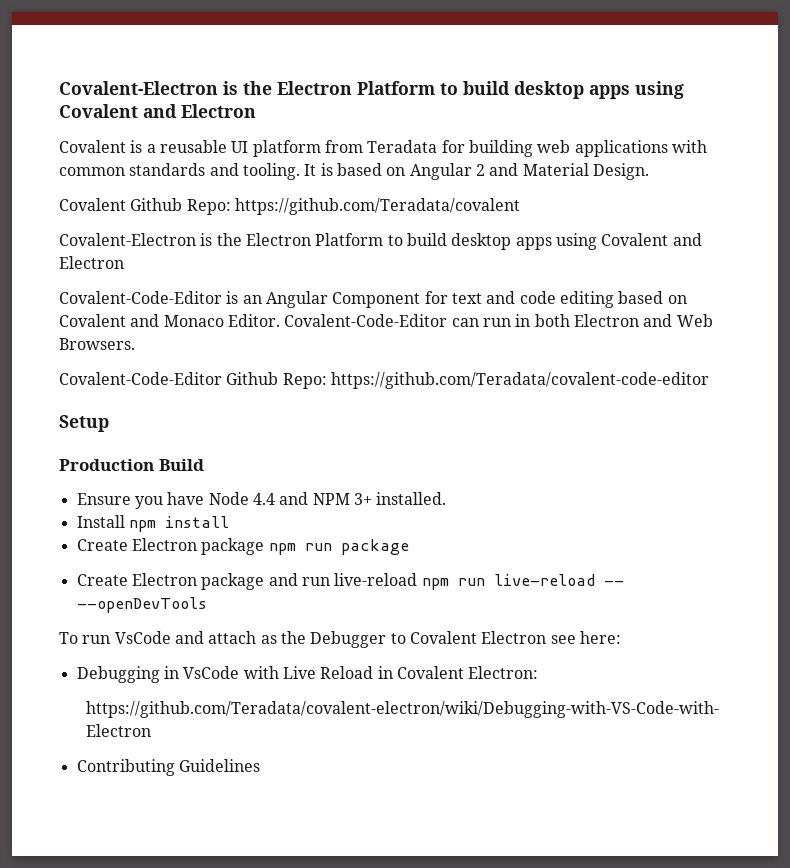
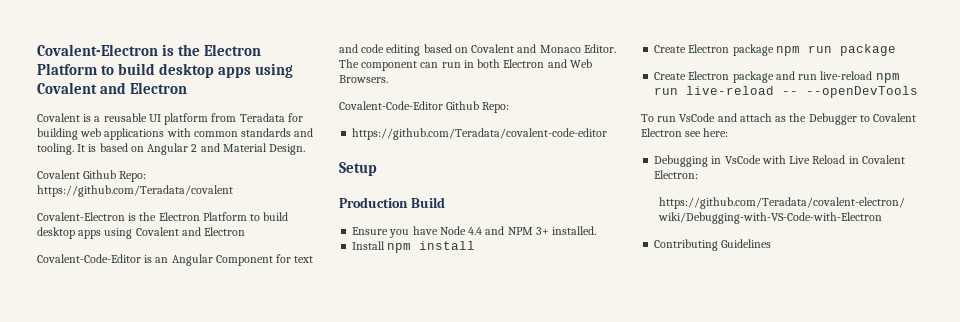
- Covalent-Code-Editor can run in both Electron and Web Browsers.
+ The component can run in both Electron and Web Browsers.
- Covalent-Code-Editor Github Repo: https://github.com/Teradata/covalent-code-editor
+ Covalent-Code-Editor Github Repo:
+ https://github.com/Teradata/covalent-code-editor

